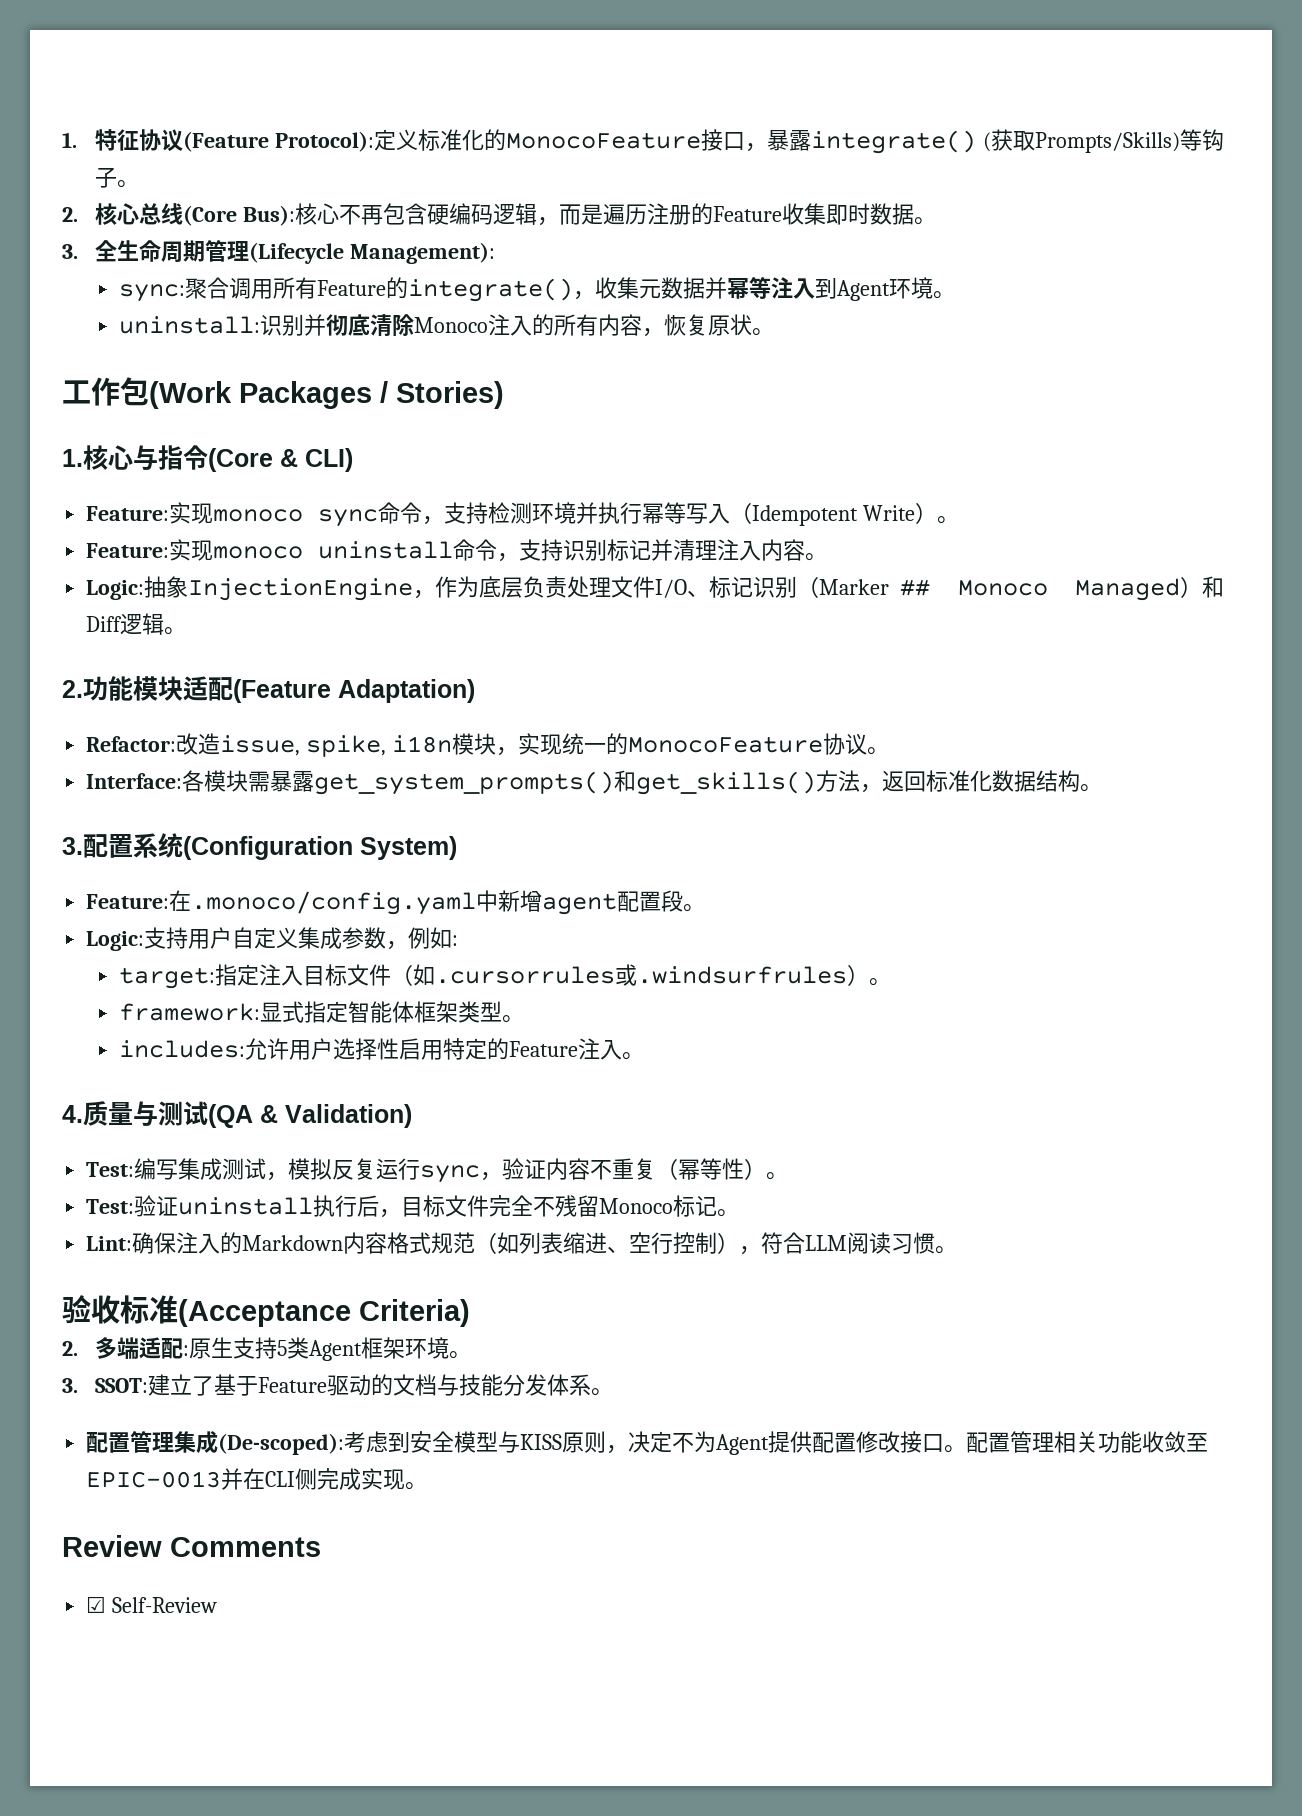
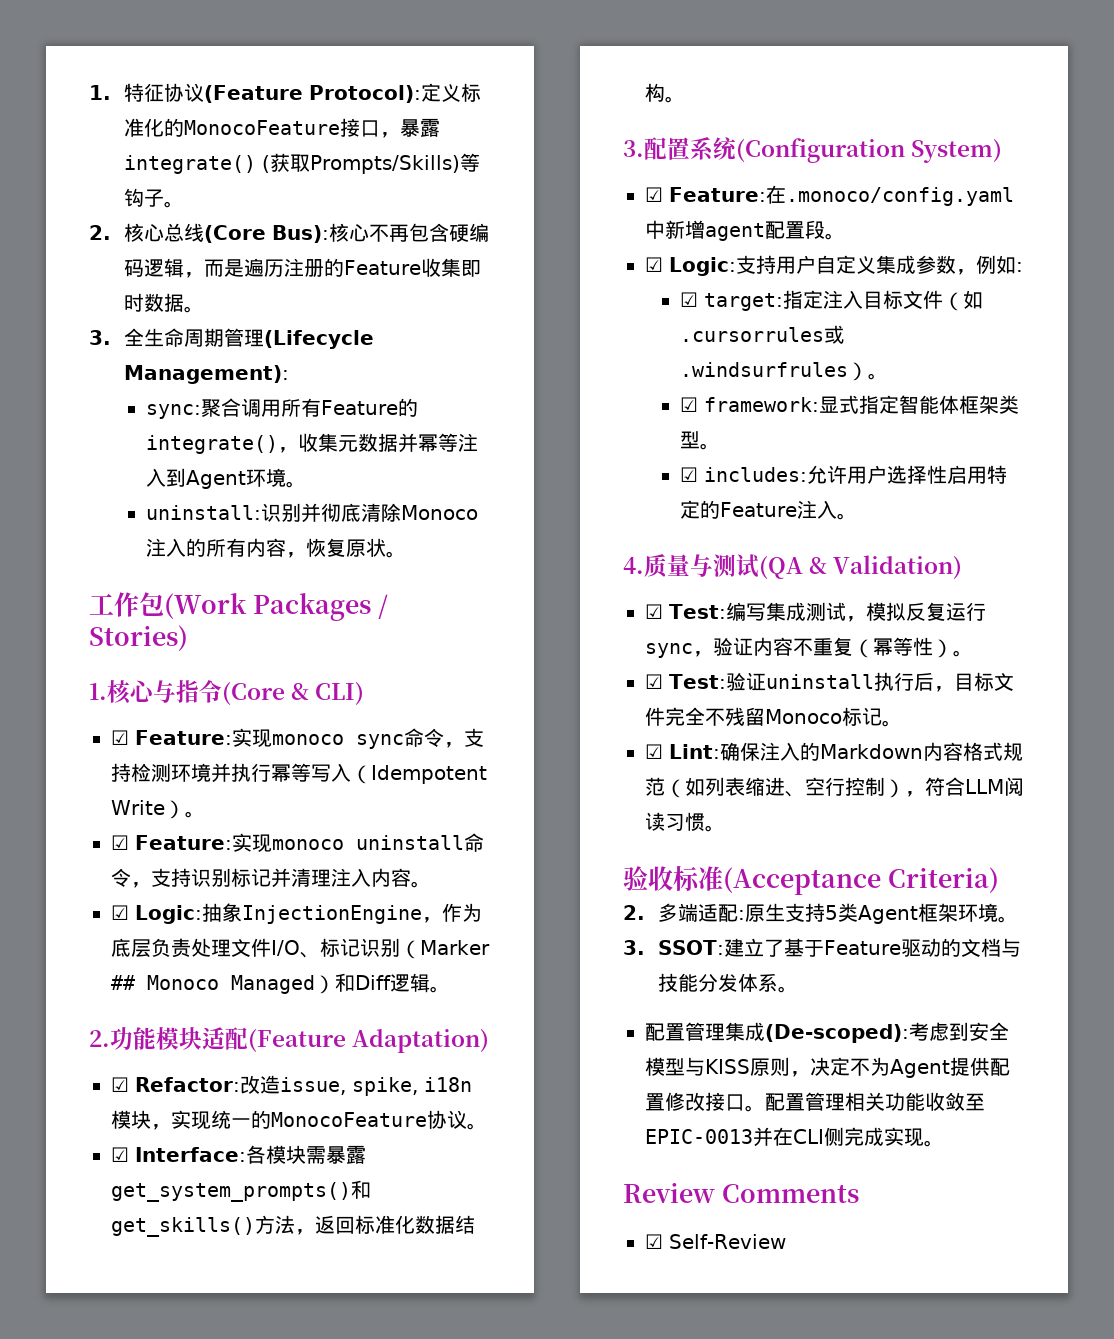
- Feature:实现monoco sync命令，支持检测环境并执行幂等写入（Idempotent Write）。
+ ☑ Feature:实现monoco sync命令，支持检测环境并执行幂等写入（Idempotent Write）。
- Feature:实现monoco uninstall命令，支持识别标记并清理注入内容。
+ ☑ Feature:实现monoco uninstall命令，支持识别标记并清理注入内容。
- Logic:抽象InjectionEngine，作为底层负责处理文件I/O、标记识别（Marker ## Monoco Managed）和Diff逻辑。
+ ☑ Logic:抽象InjectionEngine，作为底层负责处理文件I/O、标记识别（Marker ## Monoco Managed）和Diff逻辑。
- Refactor:改造issue, spike, i18n模块，实现统一的MonocoFeature协议。
+ ☑ Refactor:改造issue, spike, i18n模块，实现统一的MonocoFeature协议。
- Interface:各模块需暴露get_system_prompts()和get_skills()方法，返回标准化数据结构。
+ ☑ Interface:各模块需暴露get_system_prompts()和get_skills()方法，返回标准化数据结构。
- Feature:在.monoco/config.yaml中新增agent配置段。
+ ☑ Feature:在.monoco/config.yaml中新增agent配置段。
- Logic:支持用户自定义集成参数，例如:
+ ☑ Logic:支持用户自定义集成参数，例如:
- target:指定注入目标文件（如.cursorrules或.windsurfrules）。
+ ☑ target:指定注入目标文件（如.cursorrules或.windsurfrules）。
- framework:显式指定智能体框架类型。
+ ☑ framework:显式指定智能体框架类型。
- includes:允许用户选择性启用特定的Feature注入。
+ ☑ includes:允许用户选择性启用特定的Feature注入。
- Test:编写集成测试，模拟反复运行sync，验证内容不重复（幂等性）。
+ ☑ Test:编写集成测试，模拟反复运行sync，验证内容不重复（幂等性）。
- Test:验证uninstall执行后，目标文件完全不残留Monoco标记。
+ ☑ Test:验证uninstall执行后，目标文件完全不残留Monoco标记。
- Lint:确保注入的Markdown内容格式规范（如列表缩进、空行控制），符合LLM阅读习惯。
+ ☑ Lint:确保注入的Markdown内容格式规范（如列表缩进、空行控制），符合LLM阅读习惯。

